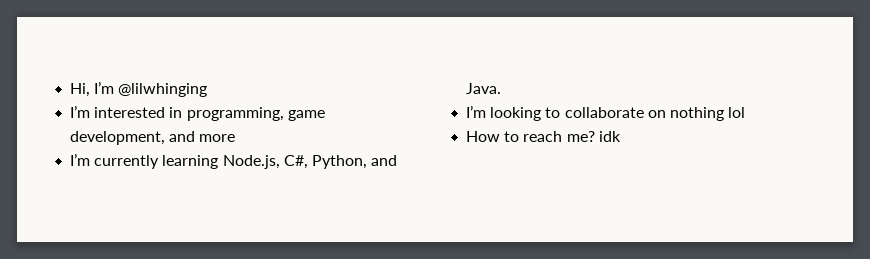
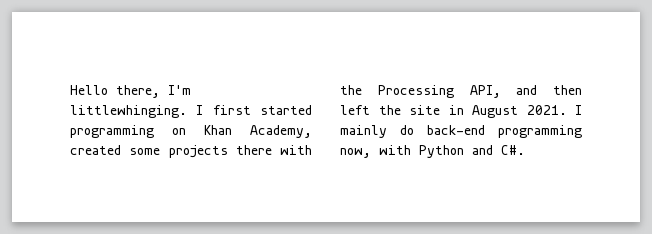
- Hi, I’m @lilwhinging
- I’m interested in programming, game development, and more
- I’m currently learning Node.js, C#, Python, and Java.
- I’m looking to collaborate on nothing lol
- How to reach me? idk
+ Hello there, I'm littlewhinging. I first started programming on Khan Academy, created some projects there with the Processing API, and then left the site in August 2021. I mainly do back-end programming now, with Python and C#.

